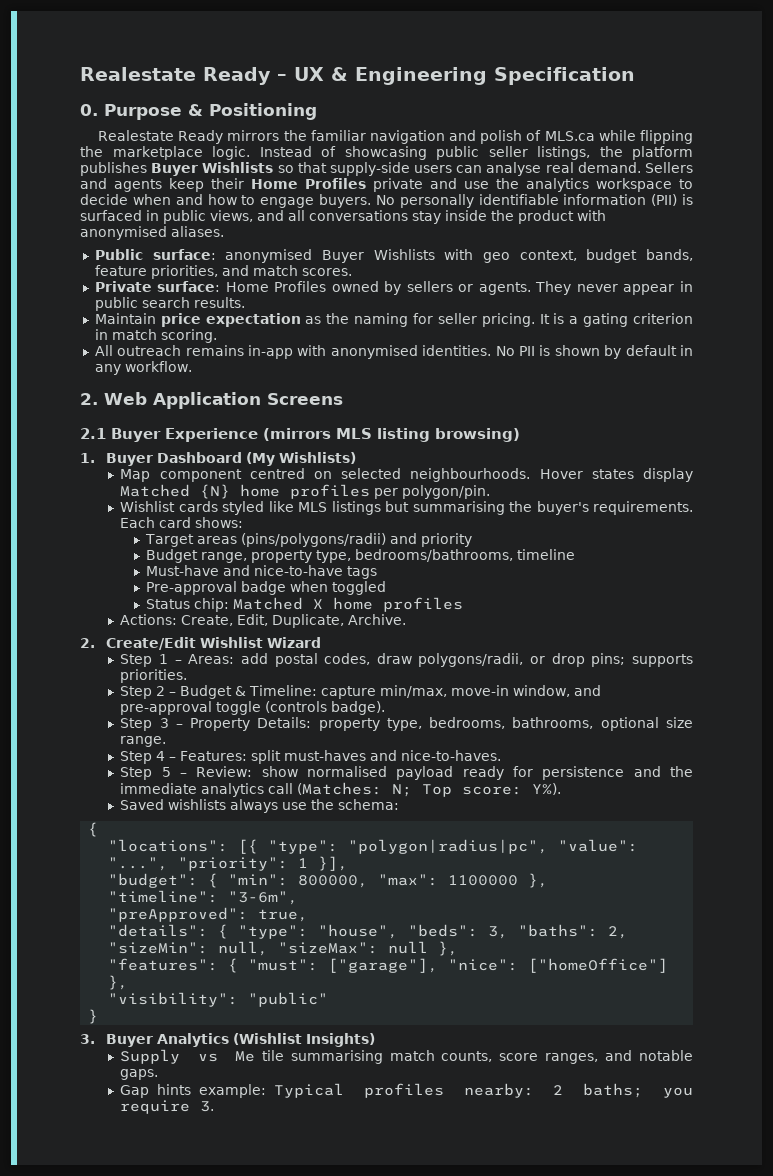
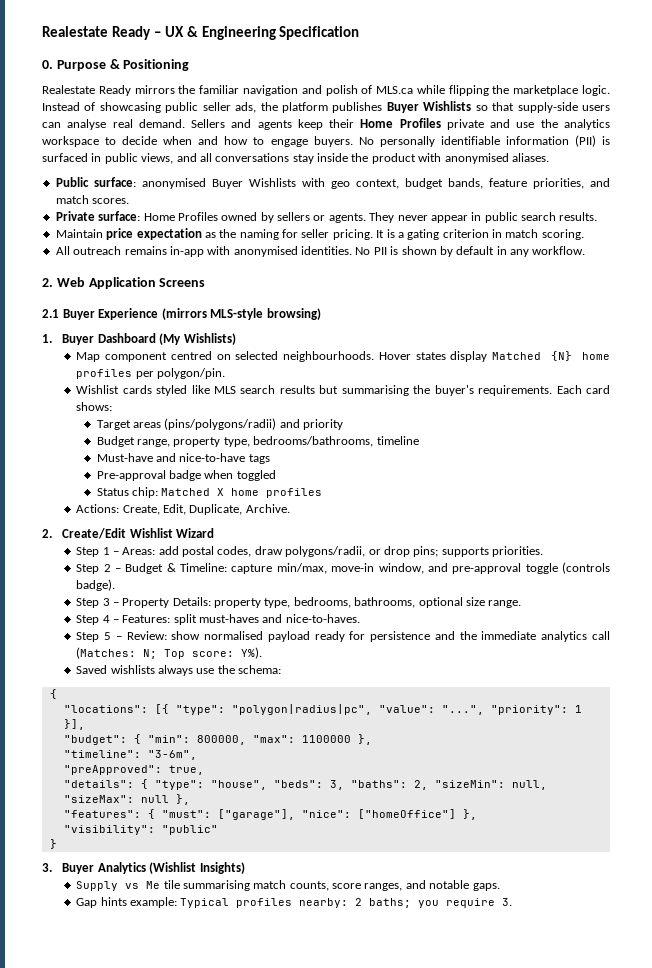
- Instead of showcasing public seller listings, the platform publishes Buyer Wishlists so that supply-side users can analyse real demand.
+ Instead of showcasing public seller ads, the platform publishes Buyer Wishlists so that supply-side users can analyse real demand.
- 2.1 Buyer Experience (mirrors MLS listing browsing)
+ 2.1 Buyer Experience (mirrors MLS-style browsing)
- Wishlist cards styled like MLS listings but summarising the buyer's requirements.
+ Wishlist cards styled like MLS search results but summarising the buyer's requirements.

